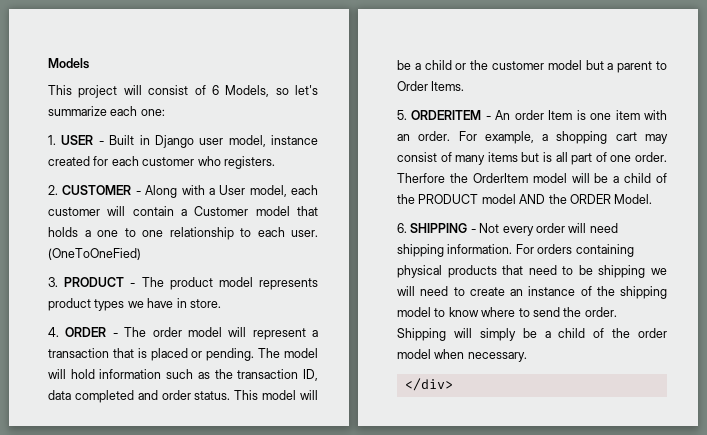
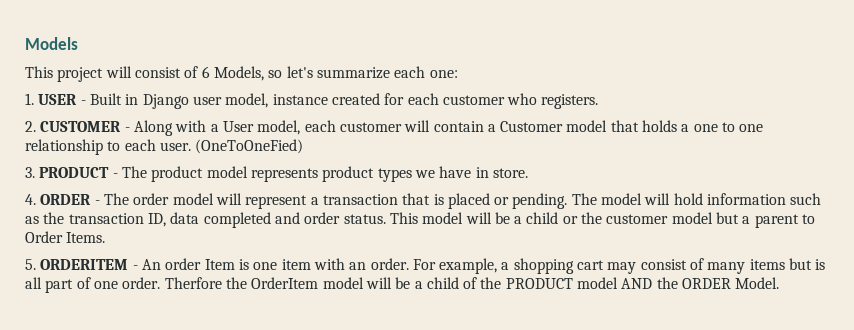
- 6. SHIPPING - Not every order will need shipping information. For orders containing physical products that need to be shipping we will need to create an instance of the shipping model to know where to send the order. Shipping will simply be a child of the order model when necessary.
- </div>

